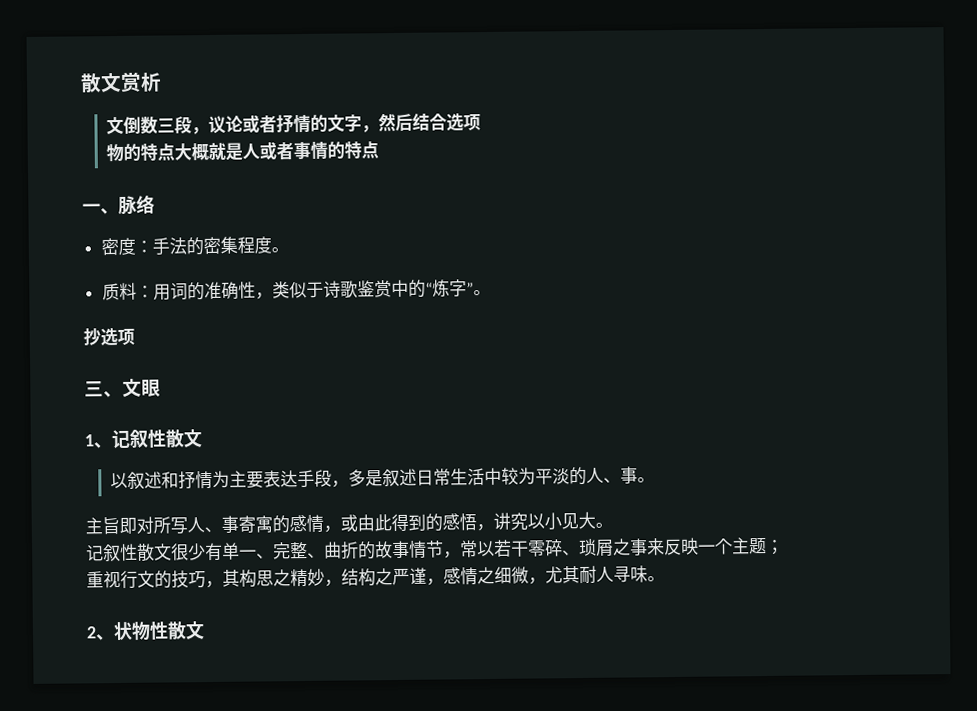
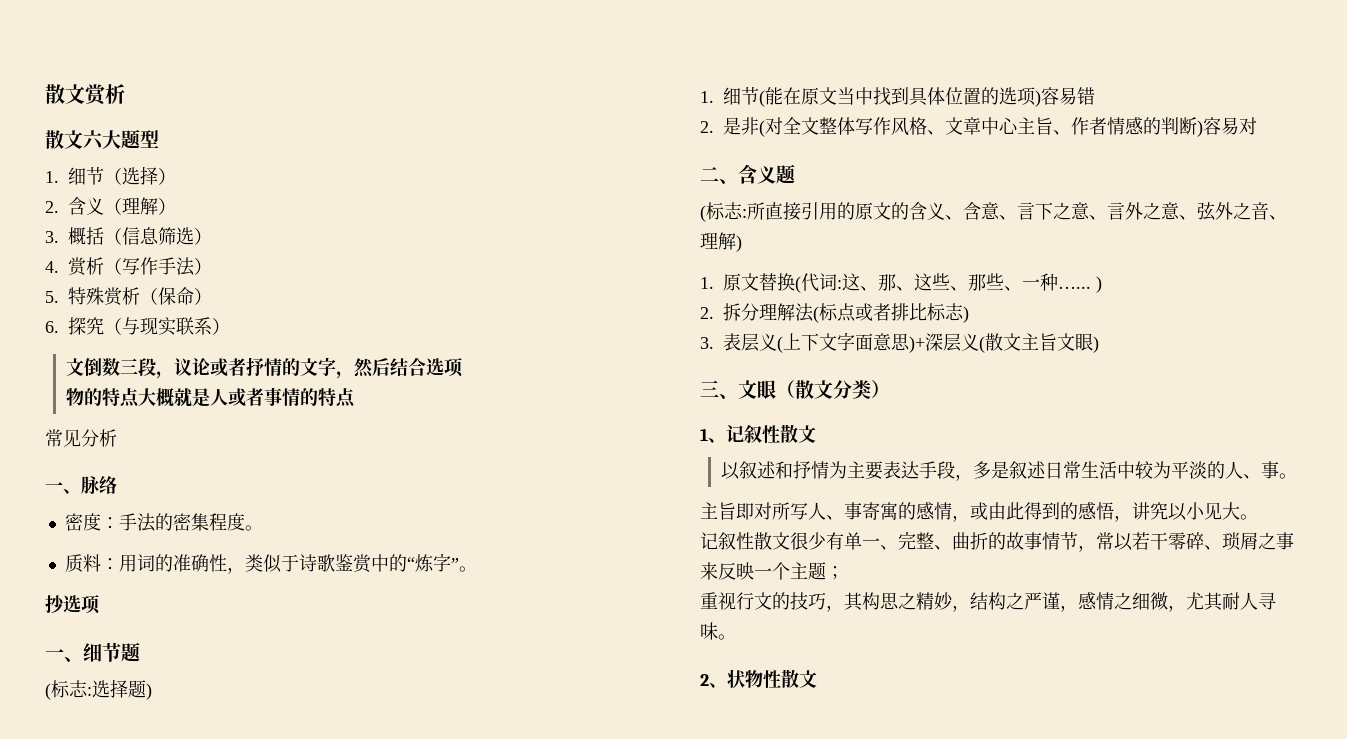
+ 散文六大题型
+ 1.细节（选择）
+ 2.含义（理解）
+ 3.概括（信息筛选）
+ 4.赏析（写作手法）
+ 5.特殊赏析（保命）
+ 6.探究（与现实联系）
+ 常见分析
+ 一、细节题
+ (标志:选择题)
+ 1.细节(能在原文当中找到具体位置的选项)容易错
+ 2.是非(对全文整体写作风格、文章中心主旨、作者情感的判断)容易对
+ 二、含义题
+ (标志:所直接引用的原文的含义、含意、言下之意、言外之意、弦外之音、理解)
+ 1.原文替换(代词:这、那、这些、那些、一种…... )
+ 2.拆分理解法(标点或者排比标志)
+ 3.表层义(上下文字面意思)+深层义(散文主旨文眼)
- 三、文眼
+ 三、文眼（散文分类）

